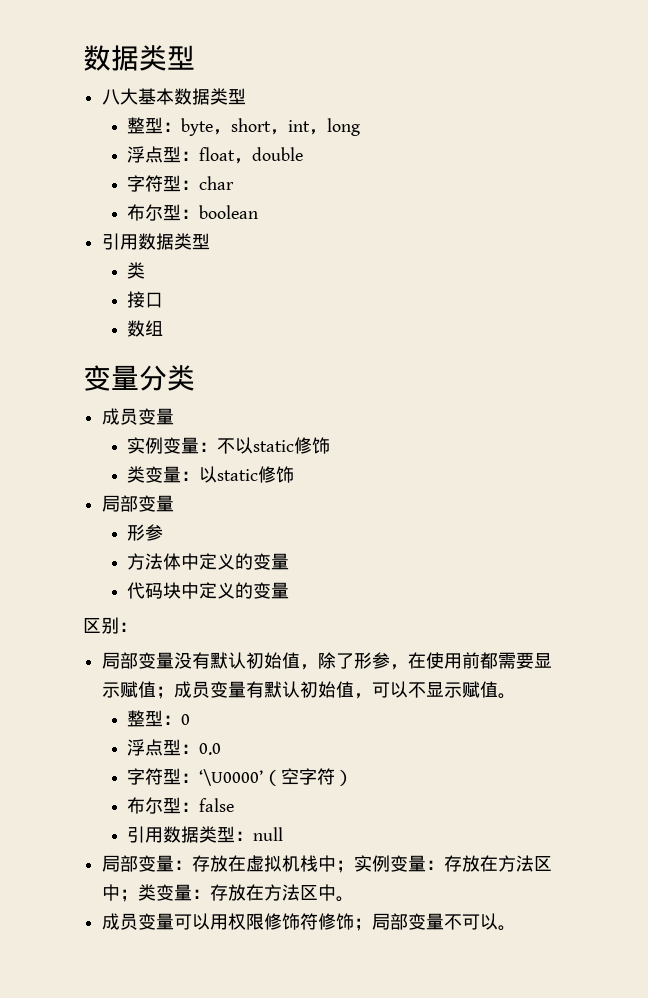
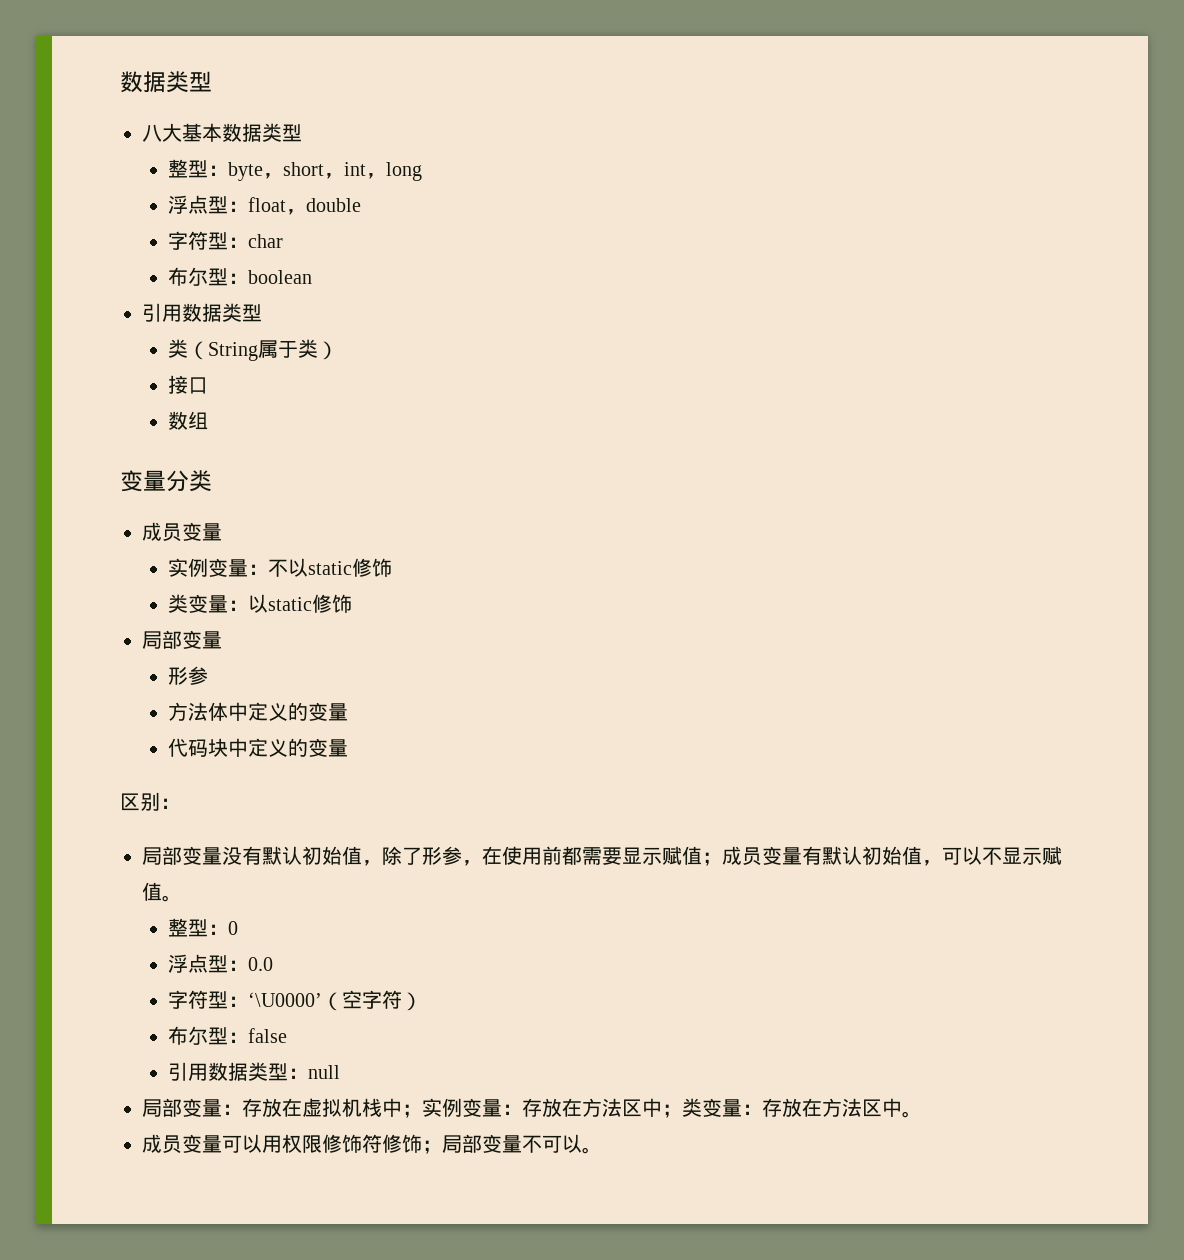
  布尔型：boolean
  引用数据类型
- 类
+ 类（String属于类）

